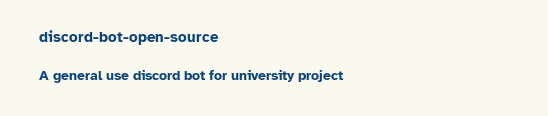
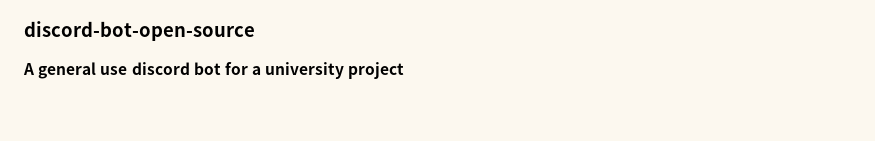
- A general use discord bot for university project
+ A general use discord bot for a university project

